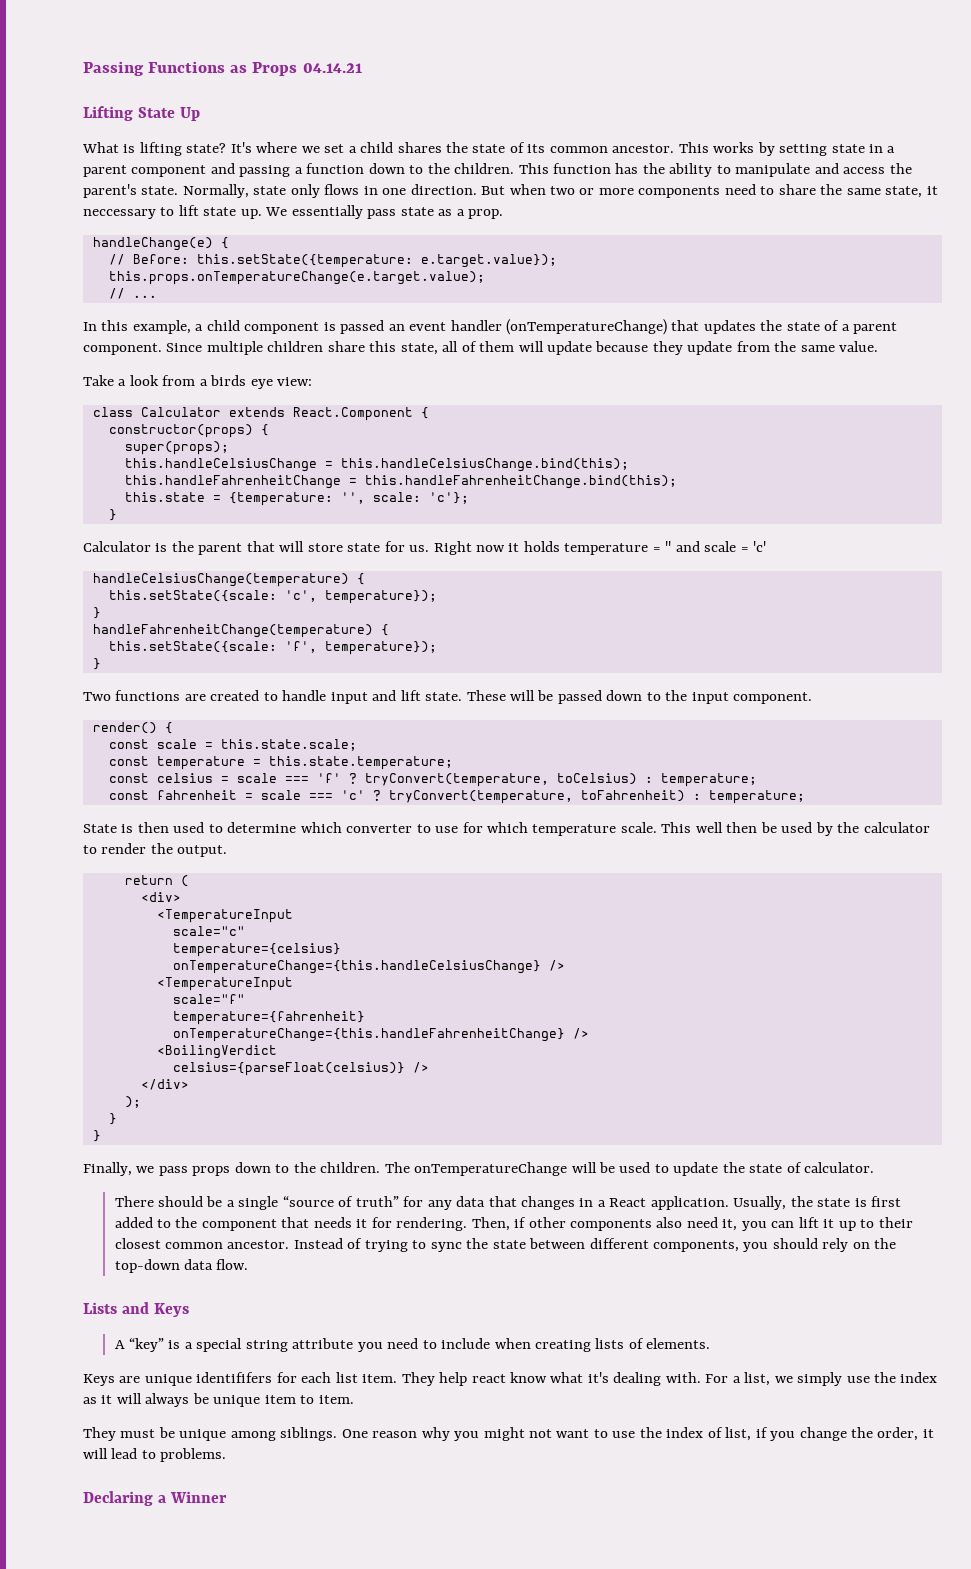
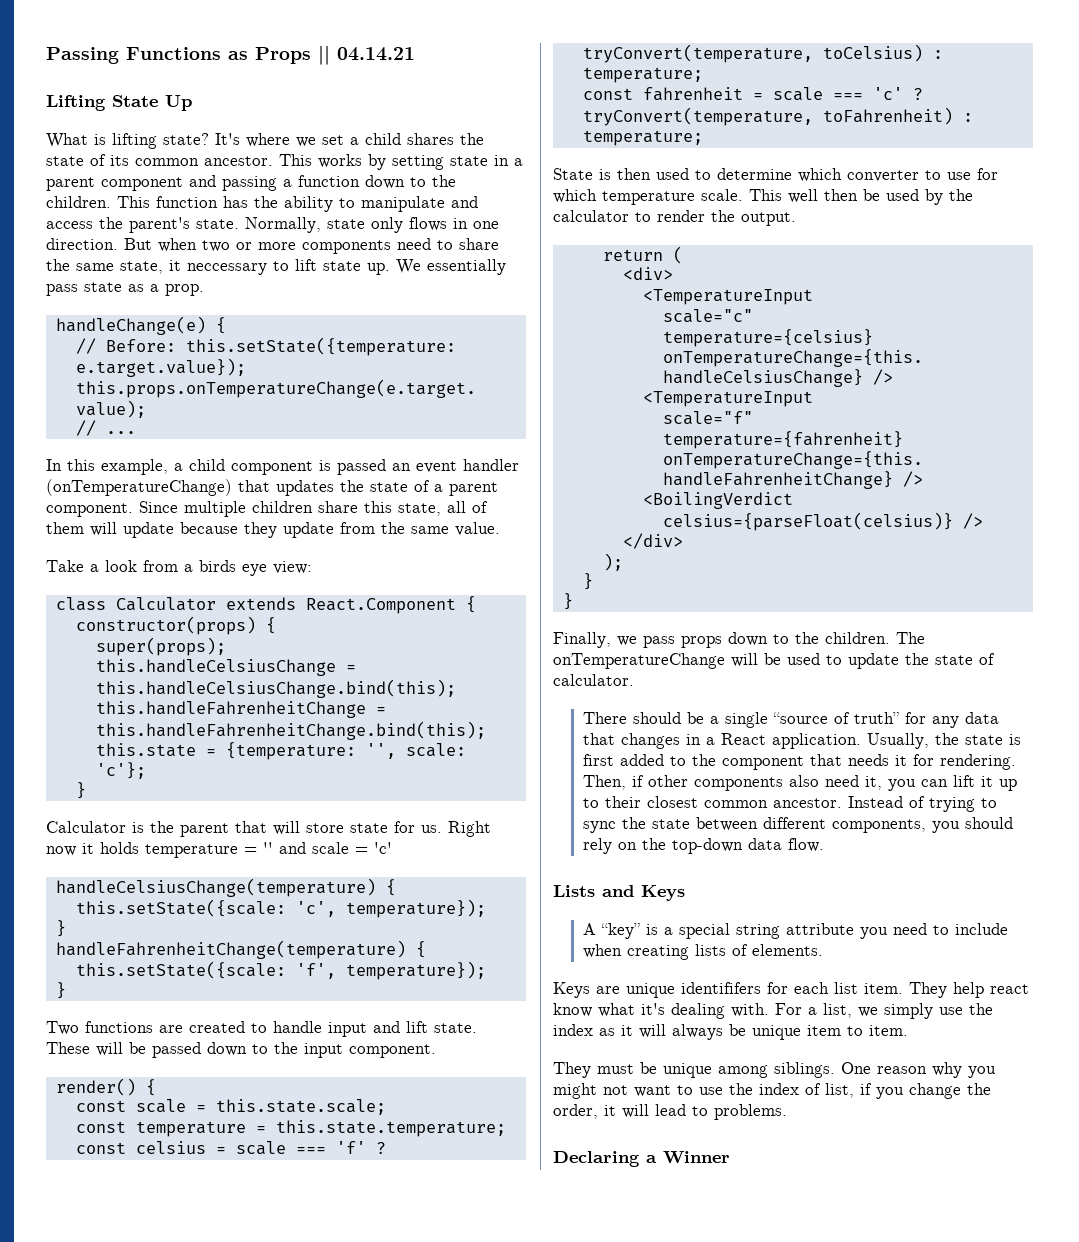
- Passing Functions as Props 04.14.21
+ Passing Functions as Props || 04.14.21

